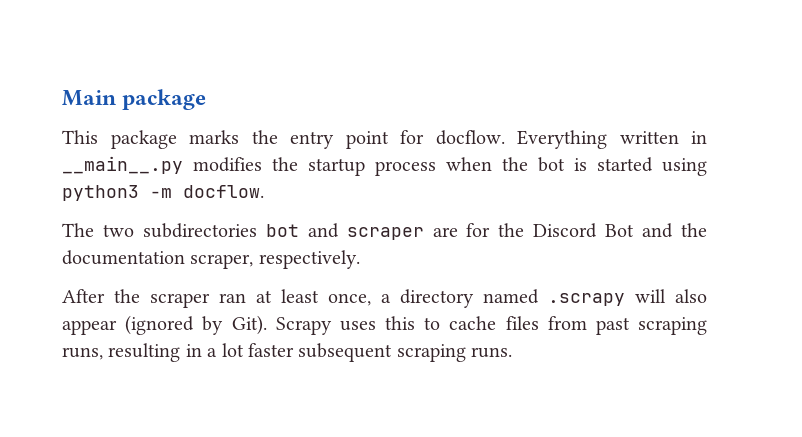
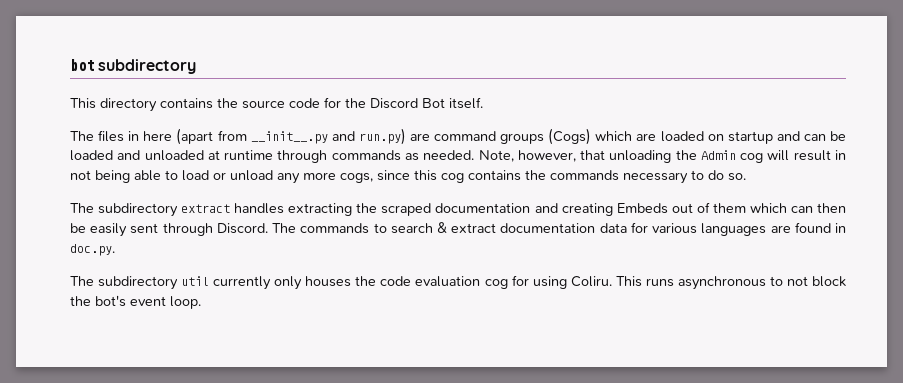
- Main package
- This package marks the entry point for docflow. Everything written in __main__.py modifies the startup process when the bot is started using python3 -m docflow.
- The two subdirectories bot and scraper are for the Discord Bot and the documentation scraper, respectively.
- After the scraper ran at least once, a directory named .scrapy will also appear (ignored by Git). Scrapy uses this to cache files from past scraping runs, resulting in a lot faster subsequent scraping runs.
+ bot subdirectory
+ This directory contains the source code for the Discord Bot itself.
+ The files in here (apart from __init__.py and run.py) are command groups (Cogs) which are loaded on startup and can be loaded and unloaded at runtime through commands as needed. Note, however, that unloading the Admin cog will result in not being able to load or unload any more cogs, since this cog contains the commands necessary to do so.
+ The subdirectory extract handles extracting the scraped documentation and creating Embeds out of them which can then be easily sent through Discord. The commands to search & extract documentation data for various languages are found in doc.py.
+ The subdirectory util currently only houses the code evaluation cog for using Coliru. This runs asynchronous to not block the bot's event loop.

